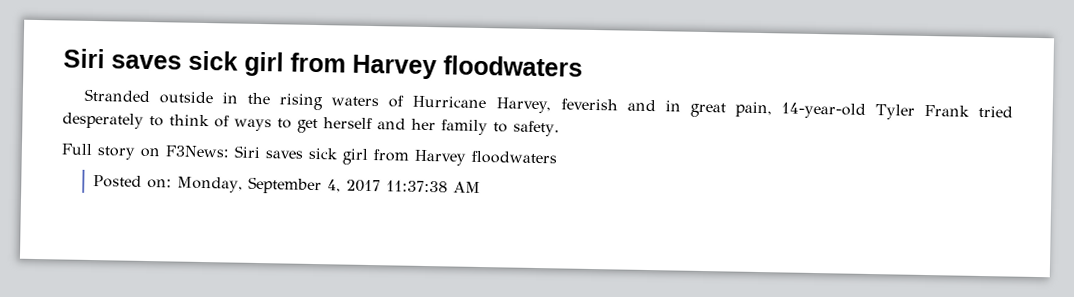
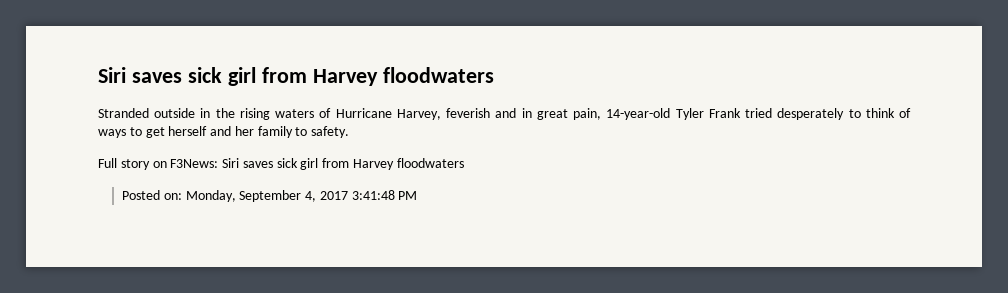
- Posted on: Monday, September 4, 2017 11:37:38 AM
+ Posted on: Monday, September 4, 2017 3:41:48 PM

